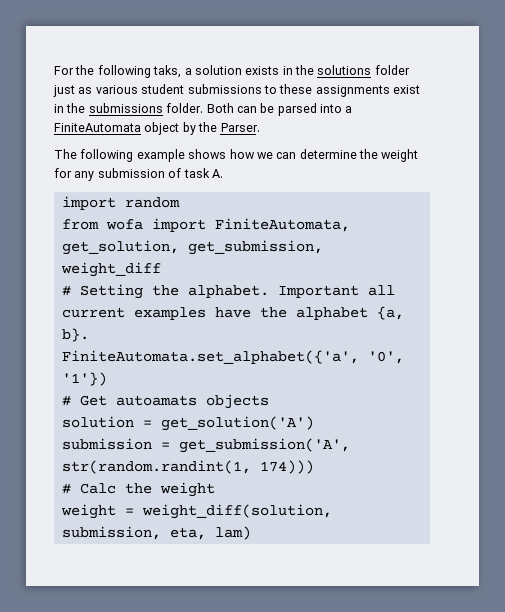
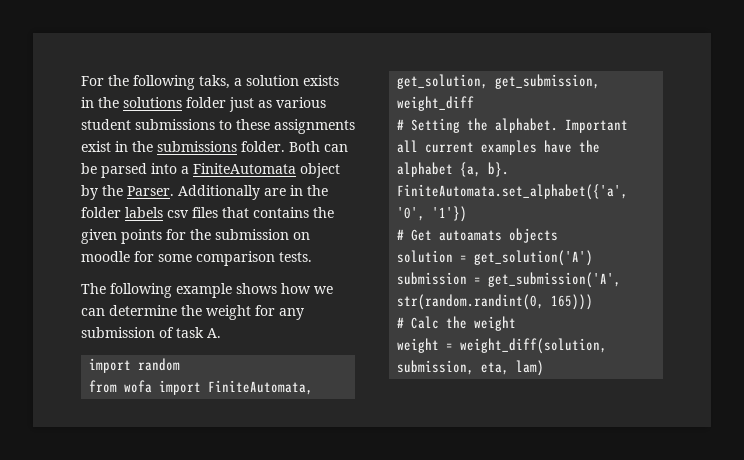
+ Additionally are in the folder labels csv files that contains the given points for the submission on moodle for some comparison tests.
- submission = get_submission('A', str(random.randint(1, 174)))
+ submission = get_submission('A', str(random.randint(0, 165)))

